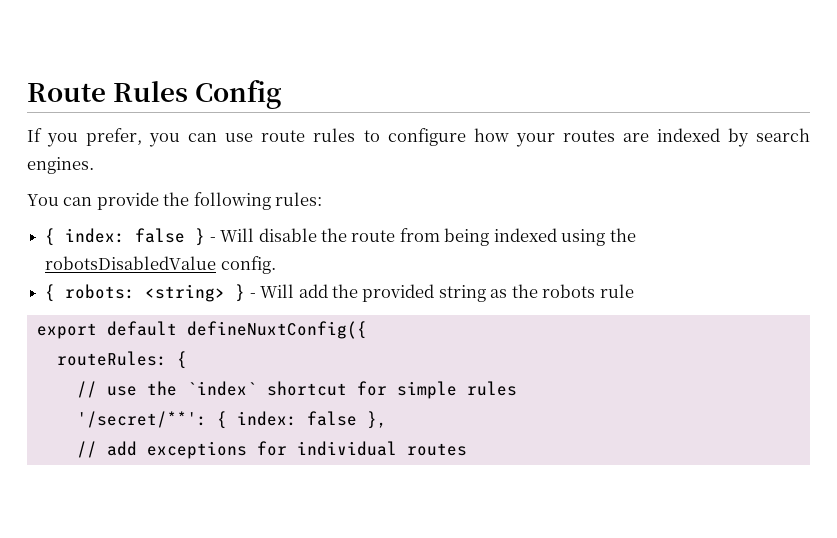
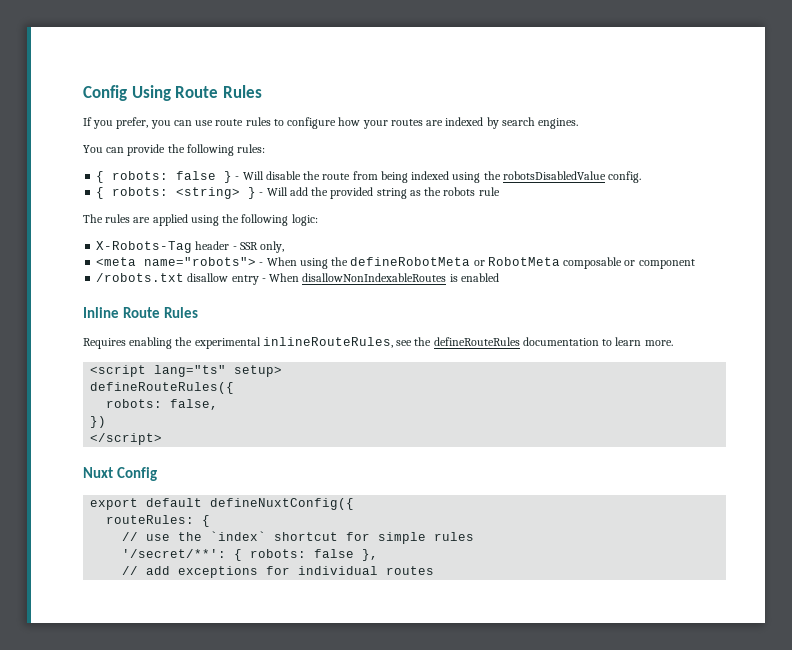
- Route Rules Config
+ Config Using Route Rules
- { index: false } - Will disable the route from being indexed using the robotsDisabledValue config.
+ { robots: false } - Will disable the route from being indexed using the robotsDisabledValue config.
+ The rules are applied using the following logic:
+ X-Robots-Tag header - SSR only,
+ <meta name="robots"> - When using the defineRobotMeta or RobotMeta composable or component
+ /robots.txt disallow entry - When disallowNonIndexableRoutes is enabled
+ Inline Route Rules
+ Requires enabling the experimental inlineRouteRules, see the defineRouteRules documentation to learn more.
+ <script lang="ts" setup>
+ defineRouteRules({
+ robots: false,
+ })
+ </script>
+ Nuxt Config
- '/secret/**': { index: false },
+ '/secret/**': { robots: false },

